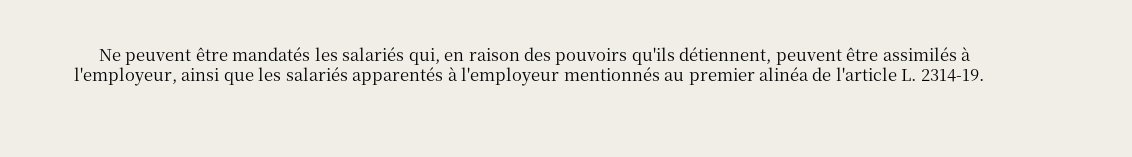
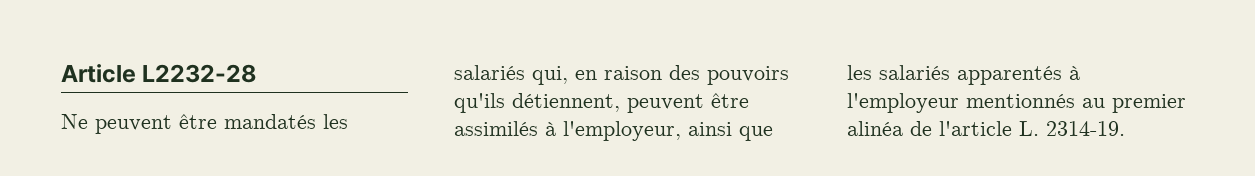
+ Article L2232-28

